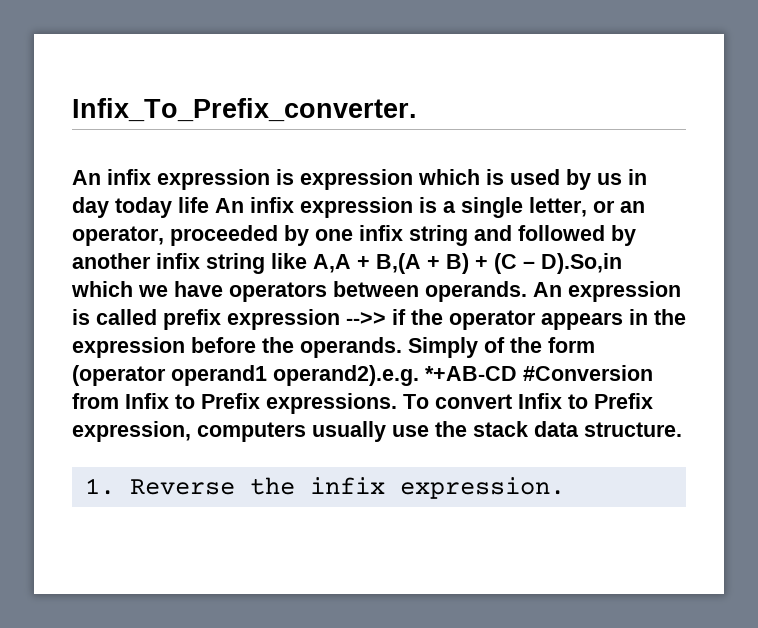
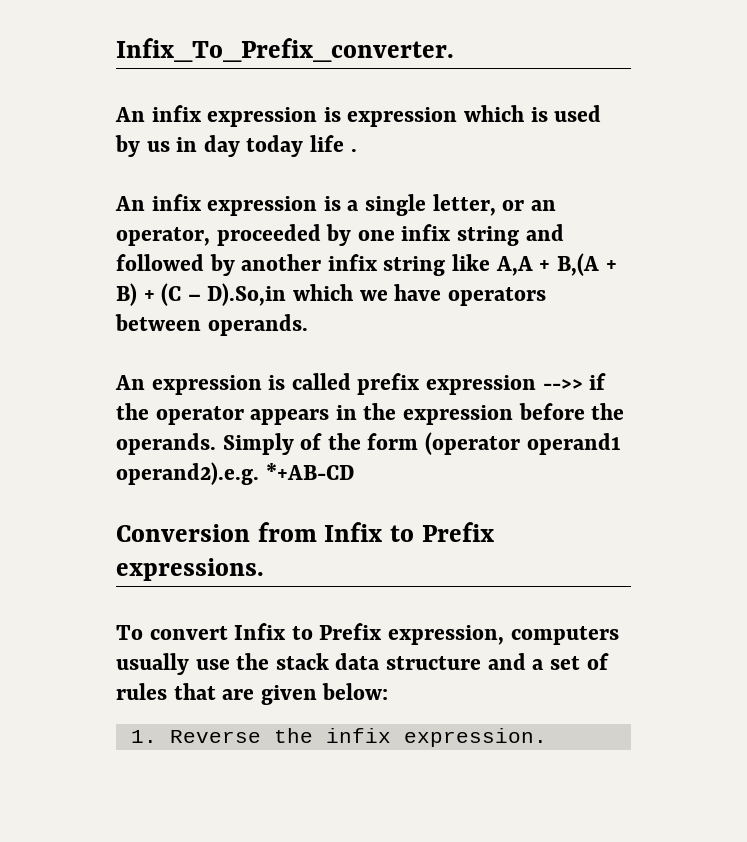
- An infix expression is expression which is used by us in day today life An infix expression is a single letter, or an operator, proceeded by one infix string and followed by another infix string like A,A + B,(A + B) + (C – D).So,in which we have operators between operands. An expression is called prefix expression -->> if the operator appears in the expression before the operands.
+ An infix expression is expression which is used by us in day today life .
+ An infix expression is a single letter, or an operator, proceeded by one infix string and followed by another infix string like A,A + B,(A + B) + (C – D).So,in which we have operators between operands.
+ An expression is called prefix expression -->> if the operator appears in the expression before the operands.
- Simply of the form (operator operand1 operand2).e.g. *+AB-CD #Conversion from Infix to Prefix expressions. To convert Infix to Prefix expression, computers usually use the stack data structure.
+ Simply of the form (operator operand1 operand2).e.g. *+AB-CD
+ Conversion from Infix to Prefix expressions.
+ To convert Infix to Prefix expression, computers usually use the stack data structure and a set of rules that are given below:

